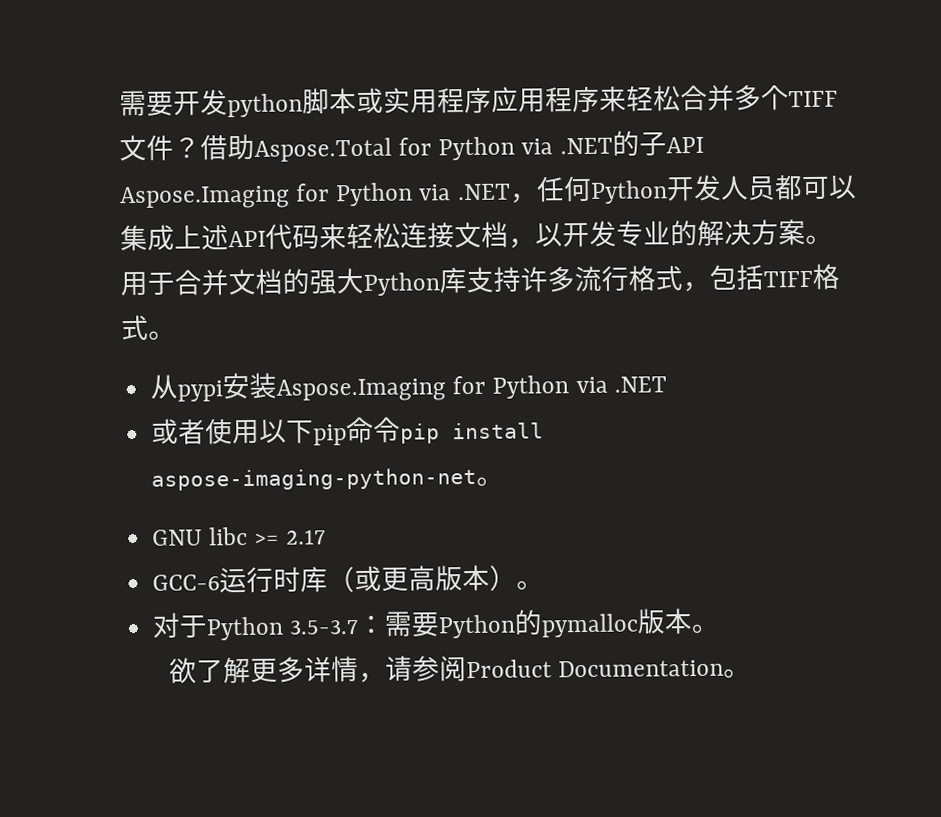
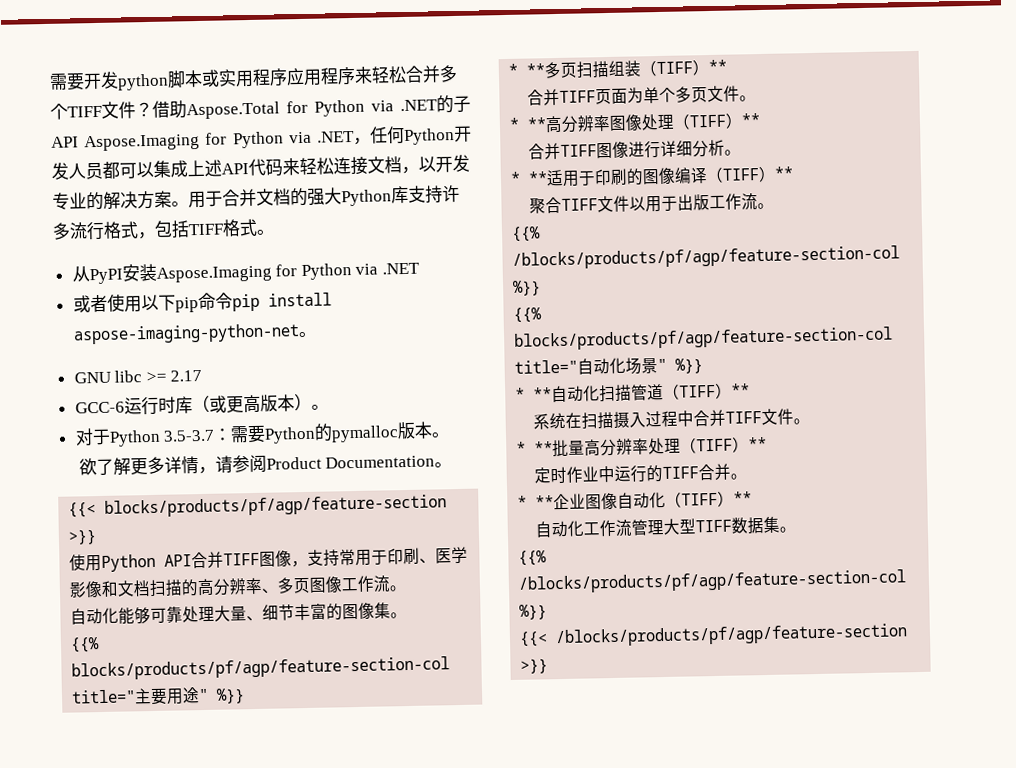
- 从pypi安装Aspose.Imaging for Python via .NET
+ 从PyPI安装Aspose.Imaging for Python via .NET
+ {{< blocks/products/pf/agp/feature-section >}}
+ 使用Python API合并TIFF图像，支持常用于印刷、医学影像和文档扫描的高分辨率、多页图像工作流。
+ 自动化能够可靠处理大量、细节丰富的图像集。
+ {{% blocks/products/pf/agp/feature-section-col title="主要用途" %}}
+ * **多页扫描组装（TIFF）**
+ 合并TIFF页面为单个多页文件。
+ * **高分辨率图像处理（TIFF）**
+ 合并TIFF图像进行详细分析。
+ * **适用于印刷的图像编译（TIFF）**
+ 聚合TIFF文件以用于出版工作流。
+ {{% /blocks/products/pf/agp/feature-section-col %}}
+ {{% blocks/products/pf/agp/feature-section-col title="自动化场景" %}}
+ * **自动化扫描管道（TIFF）**
+ 系统在扫描摄入过程中合并TIFF文件。
+ * **批量高分辨率处理（TIFF）**
+ 定时作业中运行的TIFF合并。
+ * **企业图像自动化（TIFF）**
+ 自动化工作流管理大型TIFF数据集。
+ {{% /blocks/products/pf/agp/feature-section-col %}}
+ {{< /blocks/products/pf/agp/feature-section >}}

